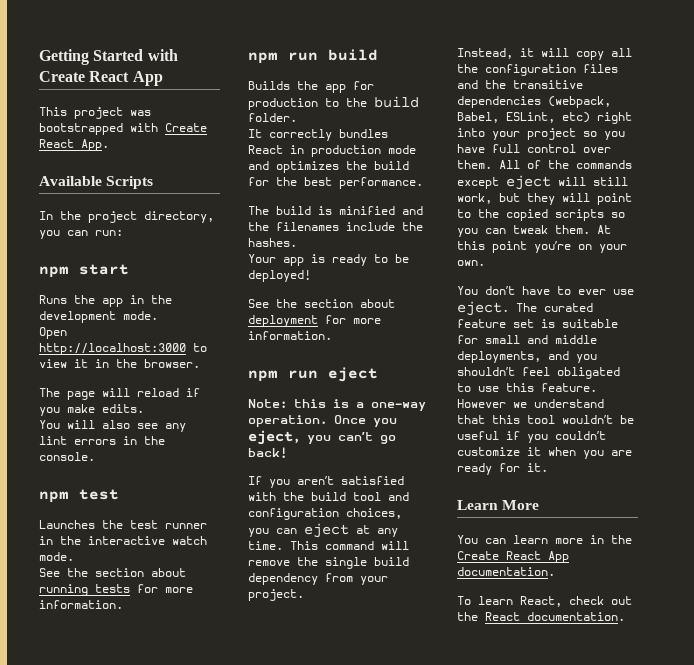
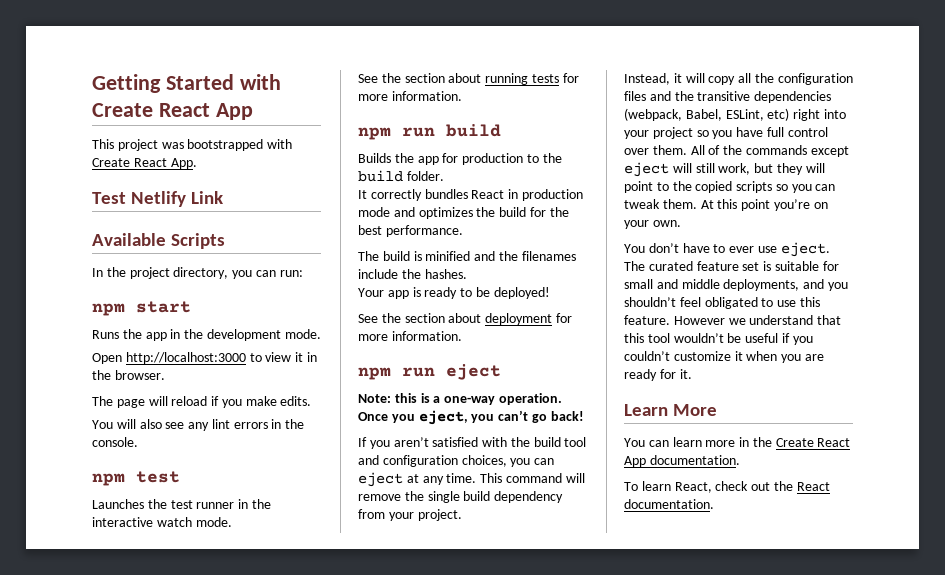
+ Test Netlify Link

